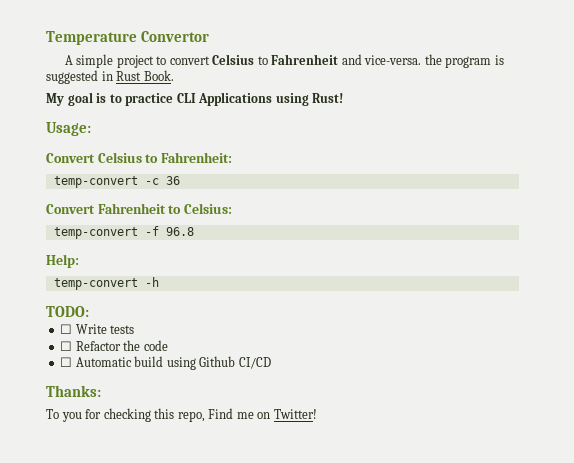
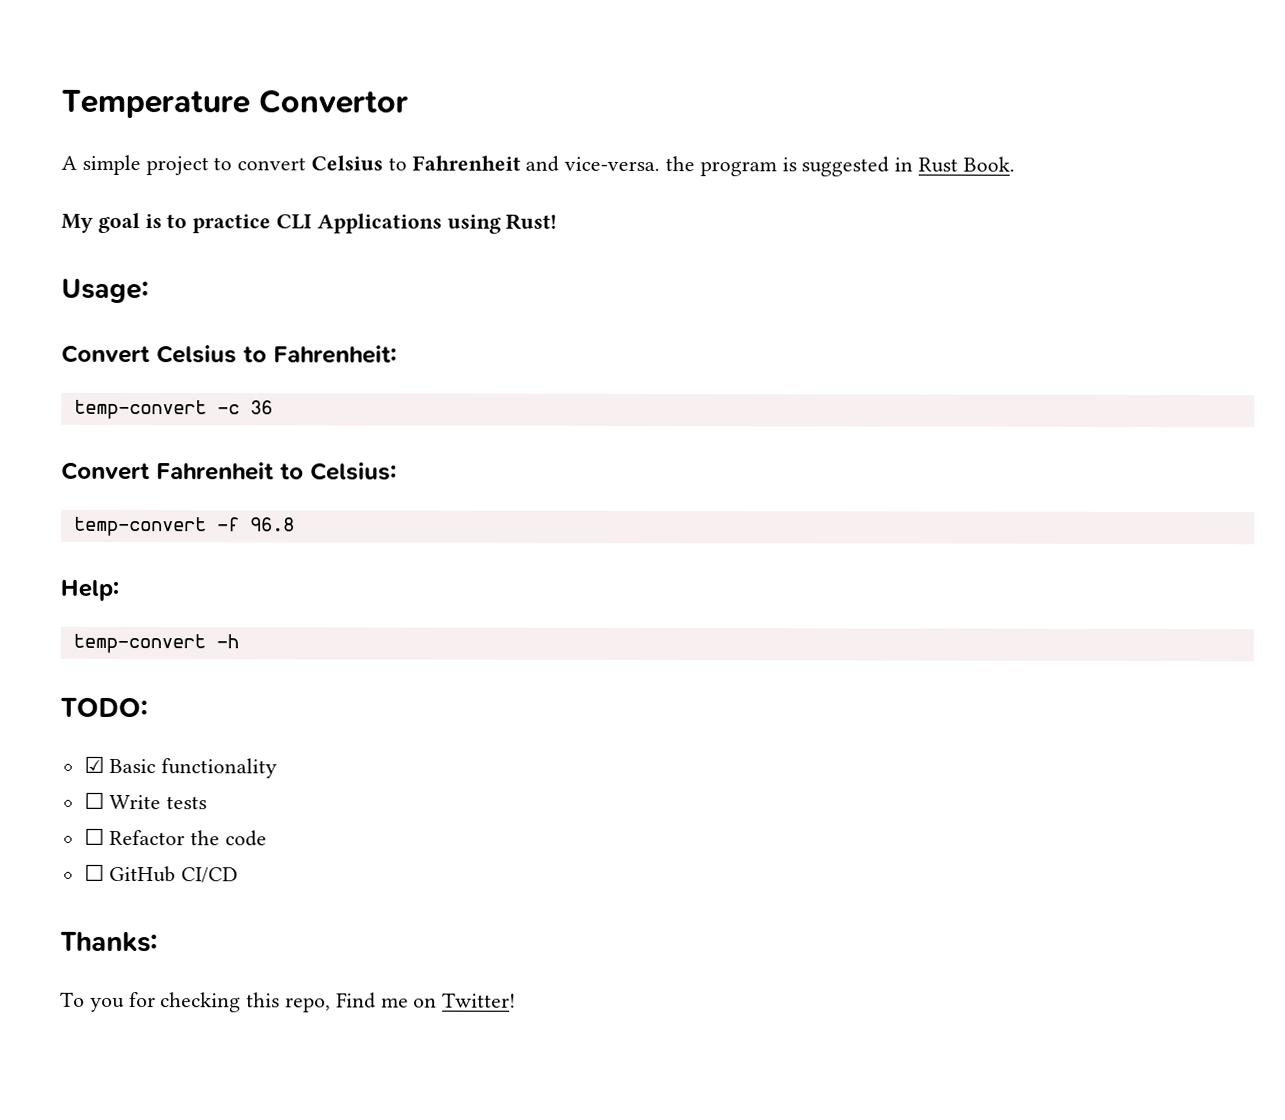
+ ☑ Basic functionality
- ☐ Automatic build using Github CI/CD
+ ☐ GitHub CI/CD

